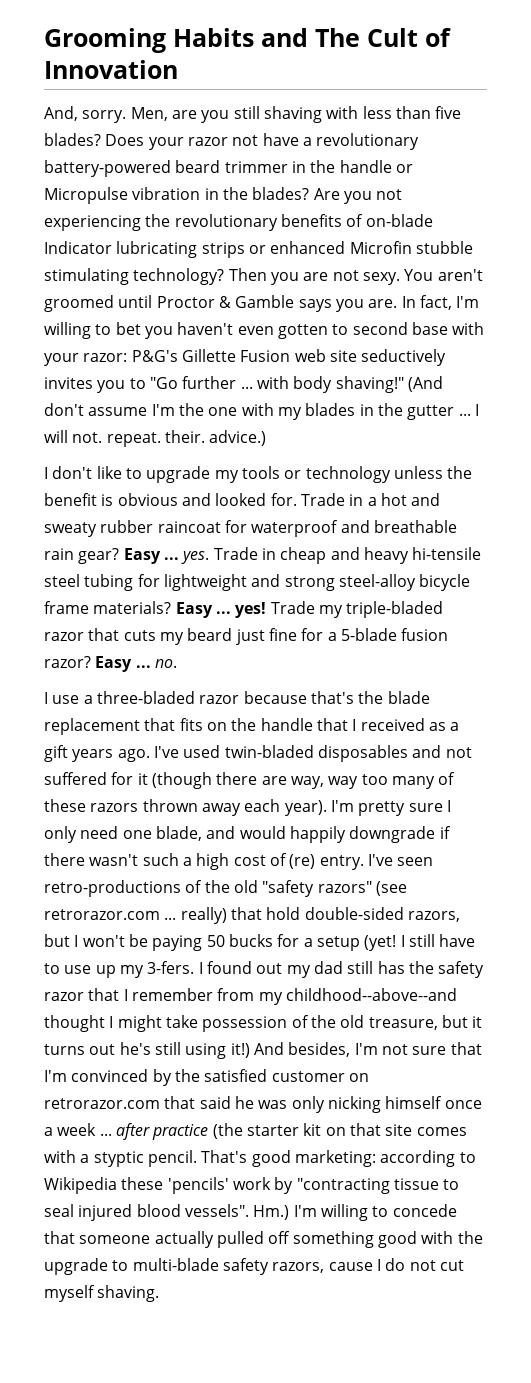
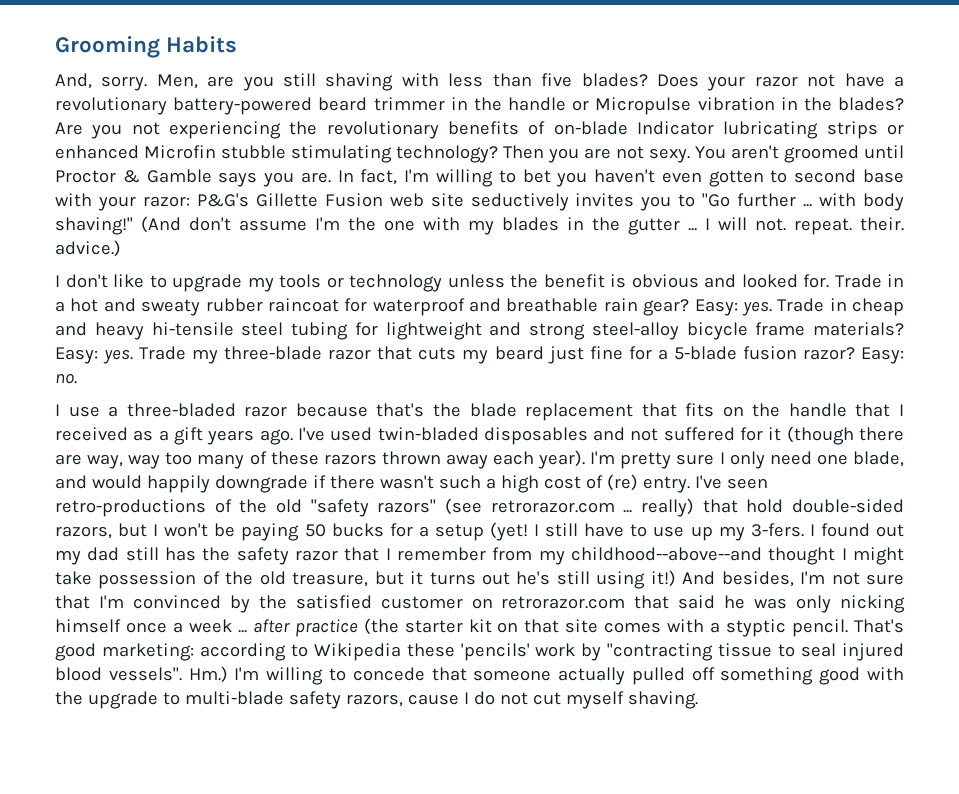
- Grooming Habits and The Cult of Innovation
+ Grooming Habits
- Trade in a hot and sweaty rubber raincoat for waterproof and breathable rain gear? Easy ... yes.
+ Trade in a hot and sweaty rubber raincoat for waterproof and breathable rain gear? Easy: yes.
- Trade in cheap and heavy hi-tensile steel tubing for lightweight and strong steel-alloy bicycle frame materials? Easy ... yes!
+ Trade in cheap and heavy hi-tensile steel tubing for lightweight and strong steel-alloy bicycle frame materials? Easy: yes.
- Trade my triple-bladed razor that cuts my beard just fine for a 5-blade fusion razor?
+ Trade my three-blade razor that cuts my beard just fine for a 5-blade fusion razor?
- Easy ... no.
+ Easy: no.

